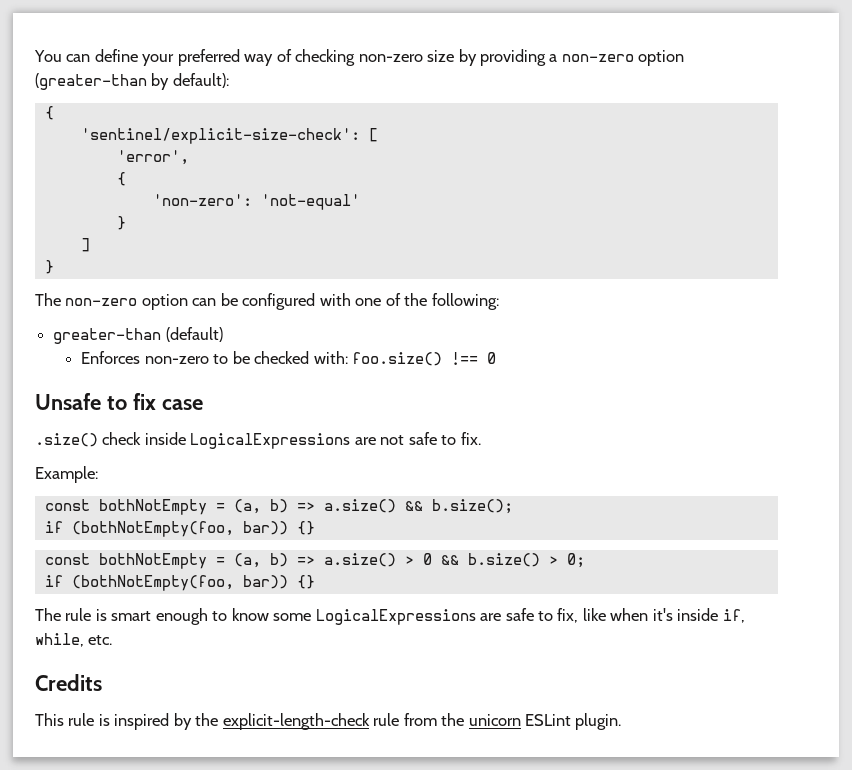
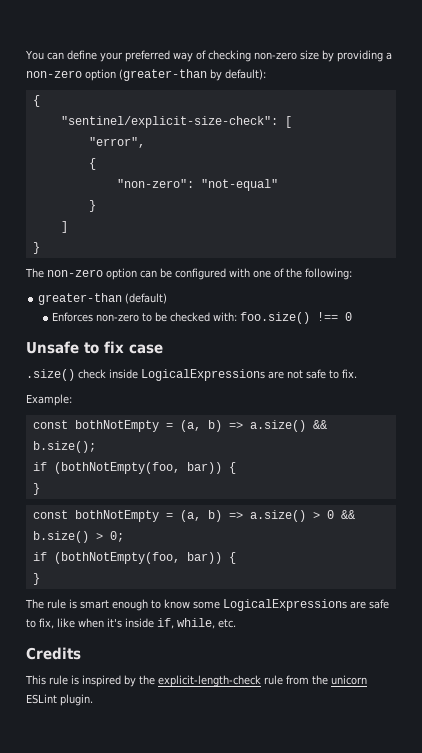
- 'sentinel/explicit-size-check': [
+ "sentinel/explicit-size-check": [
- 'error',
+ "error",
  {
- 'non-zero': 'not-equal'
+ "non-zero": "not-equal"
  const bothNotEmpty = (a, b) => a.size() && b.size();
- if (bothNotEmpty(foo, bar)) {}
+ if (bothNotEmpty(foo, bar)) {
+ }
  const bothNotEmpty = (a, b) => a.size() > 0 && b.size() > 0;
- if (bothNotEmpty(foo, bar)) {}
+ if (bothNotEmpty(foo, bar)) {
+ }

